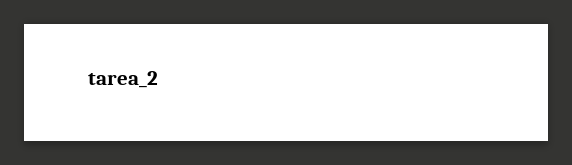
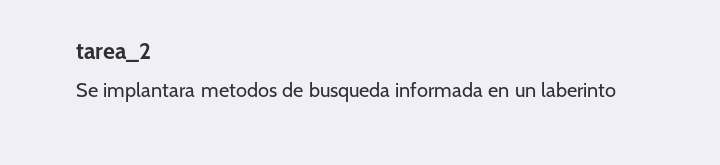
+ Se implantara metodos de busqueda informada en un laberinto

